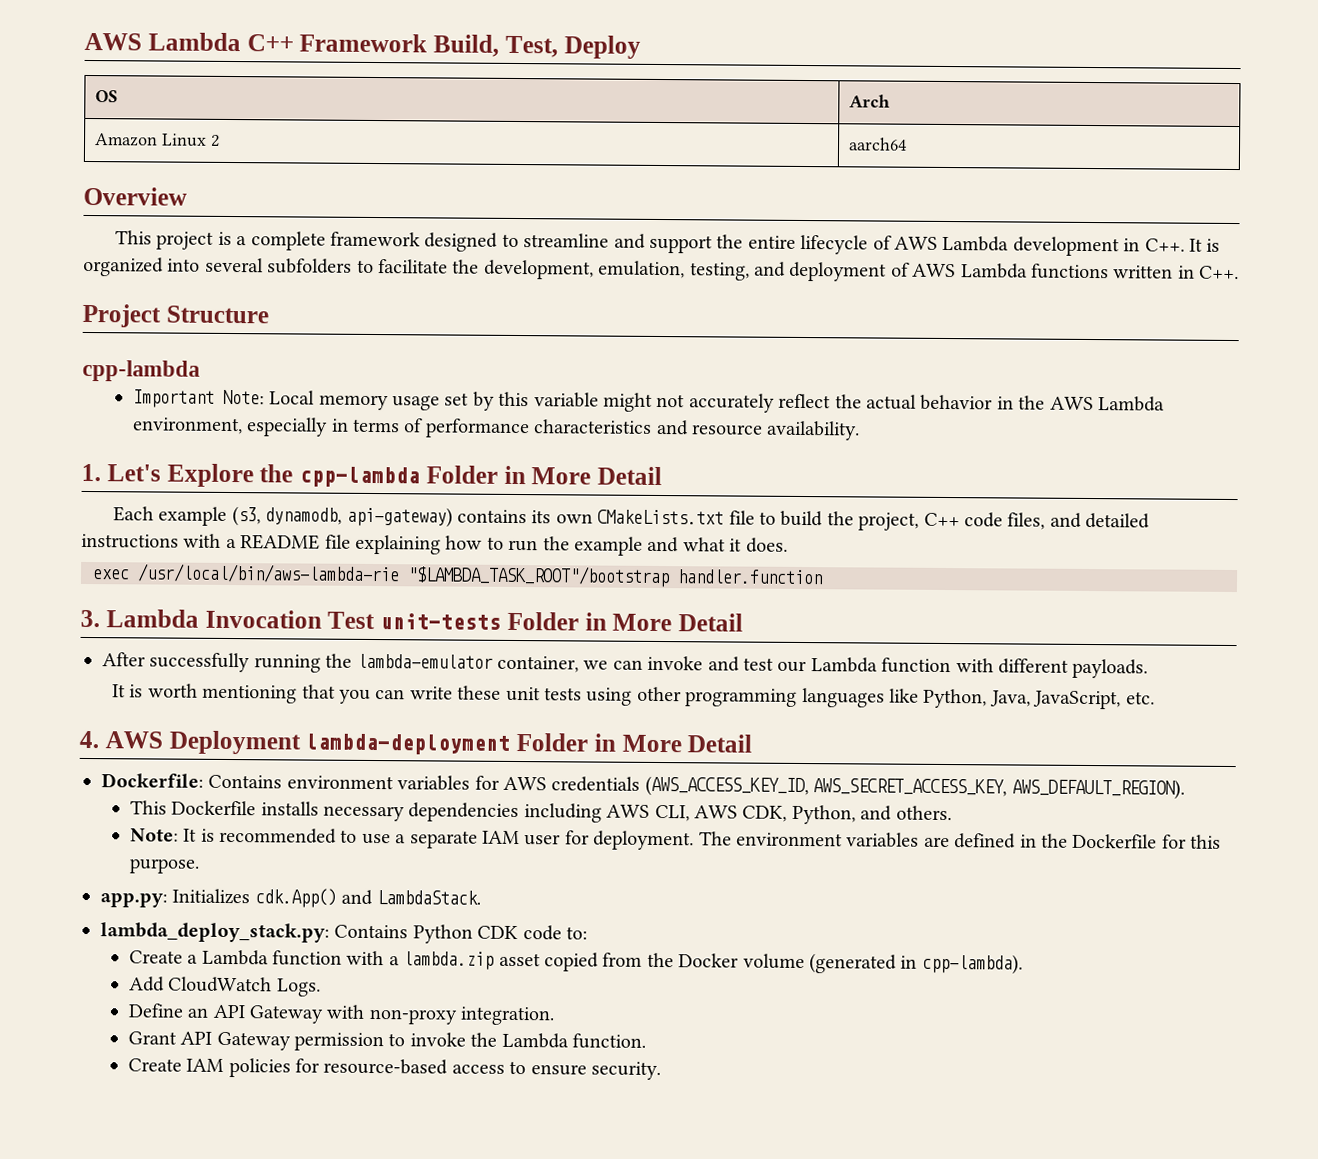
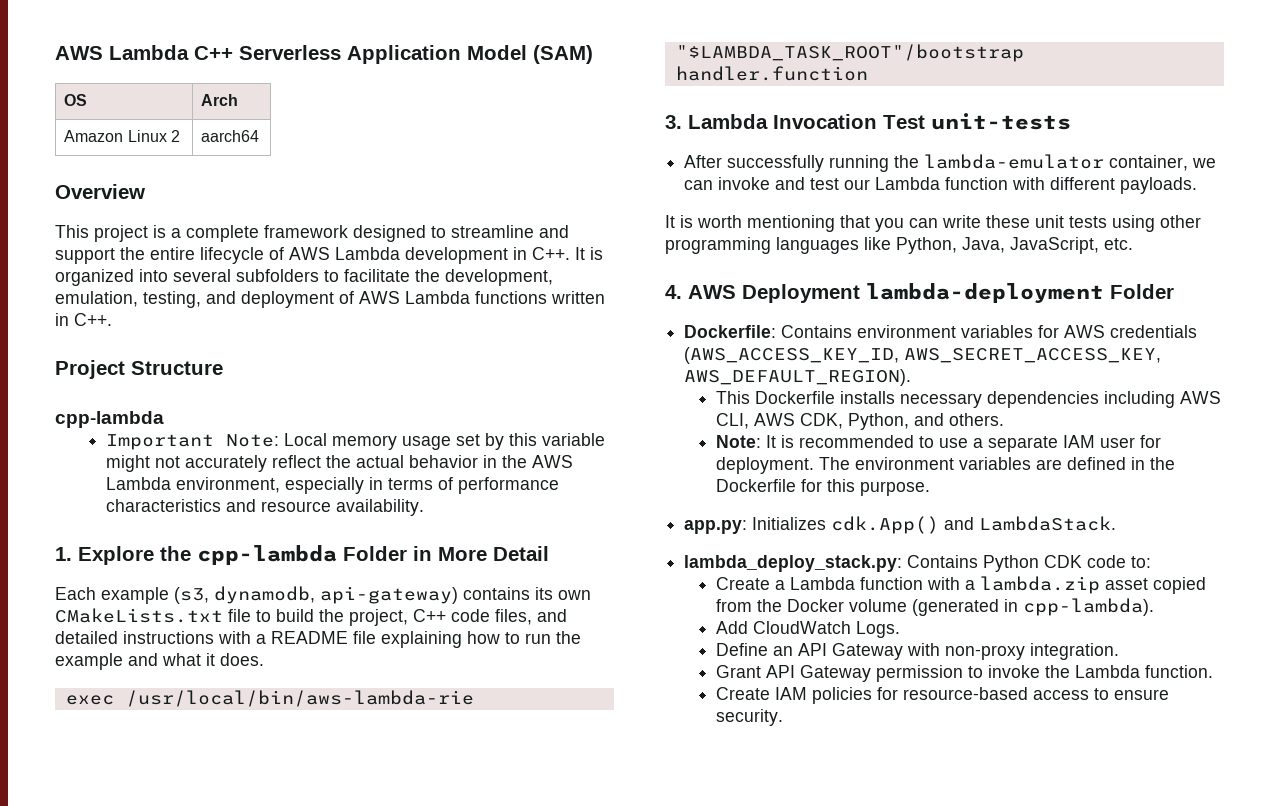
- AWS Lambda C++ Framework Build, Test, Deploy
+ AWS Lambda C++ Serverless Application Model (SAM)
- 1. Let's Explore the cpp-lambda Folder in More Detail
+ 1. Explore the cpp-lambda Folder in More Detail
- 3. Lambda Invocation Test unit-tests Folder in More Detail
+ 3. Lambda Invocation Test unit-tests
- 4. AWS Deployment lambda-deployment Folder in More Detail
+ 4. AWS Deployment lambda-deployment Folder

